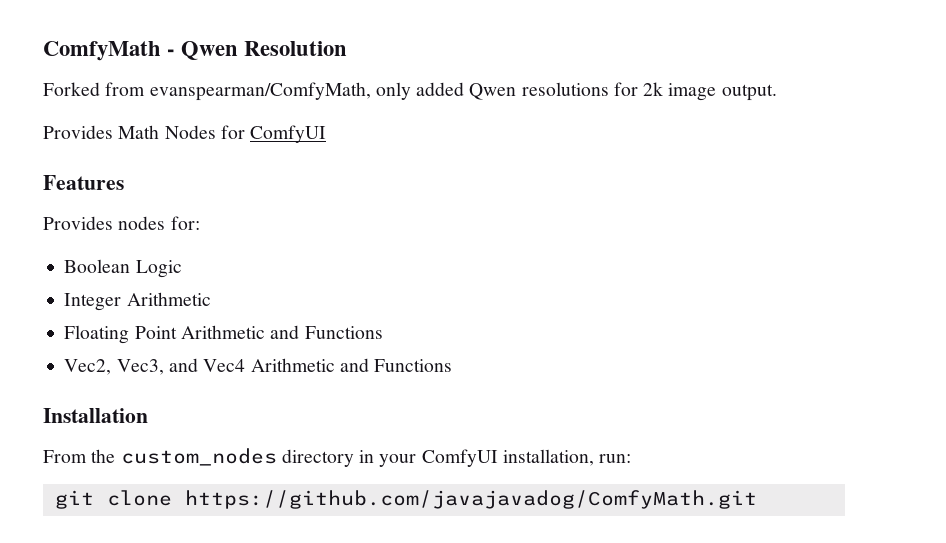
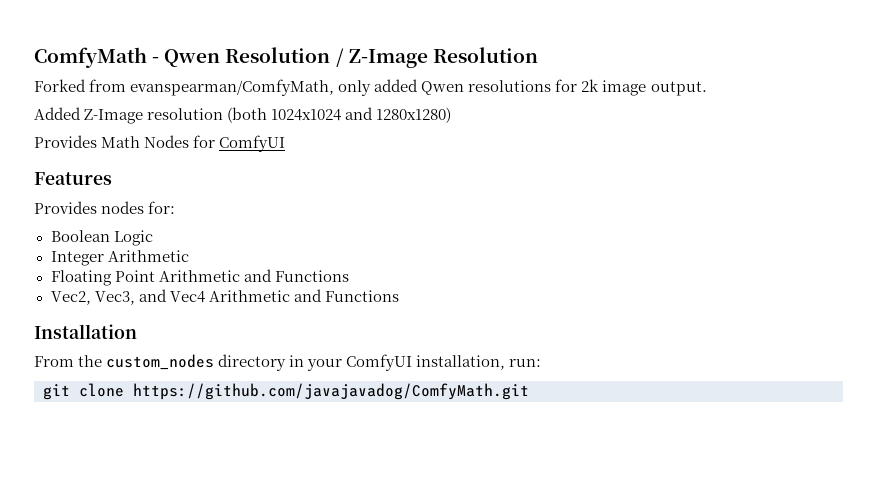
- ComfyMath - Qwen Resolution
+ ComfyMath - Qwen Resolution / Z-Image Resolution
+ Added Z-Image resolution (both 1024x1024 and 1280x1280)

